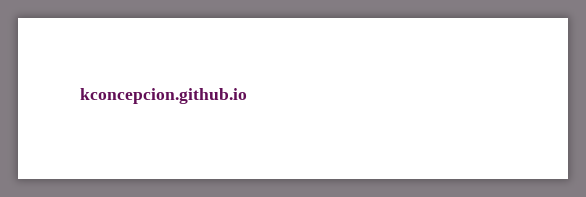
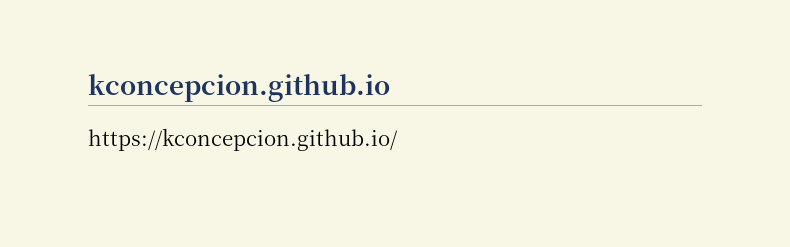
+ https://kconcepcion.github.io/

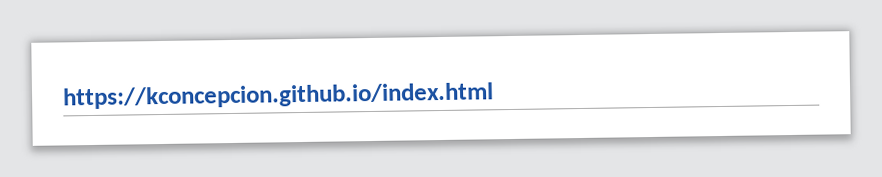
- kconcepcion.github.io
- https://kconcepcion.github.io/
+ https://kconcepcion.github.io/index.html

